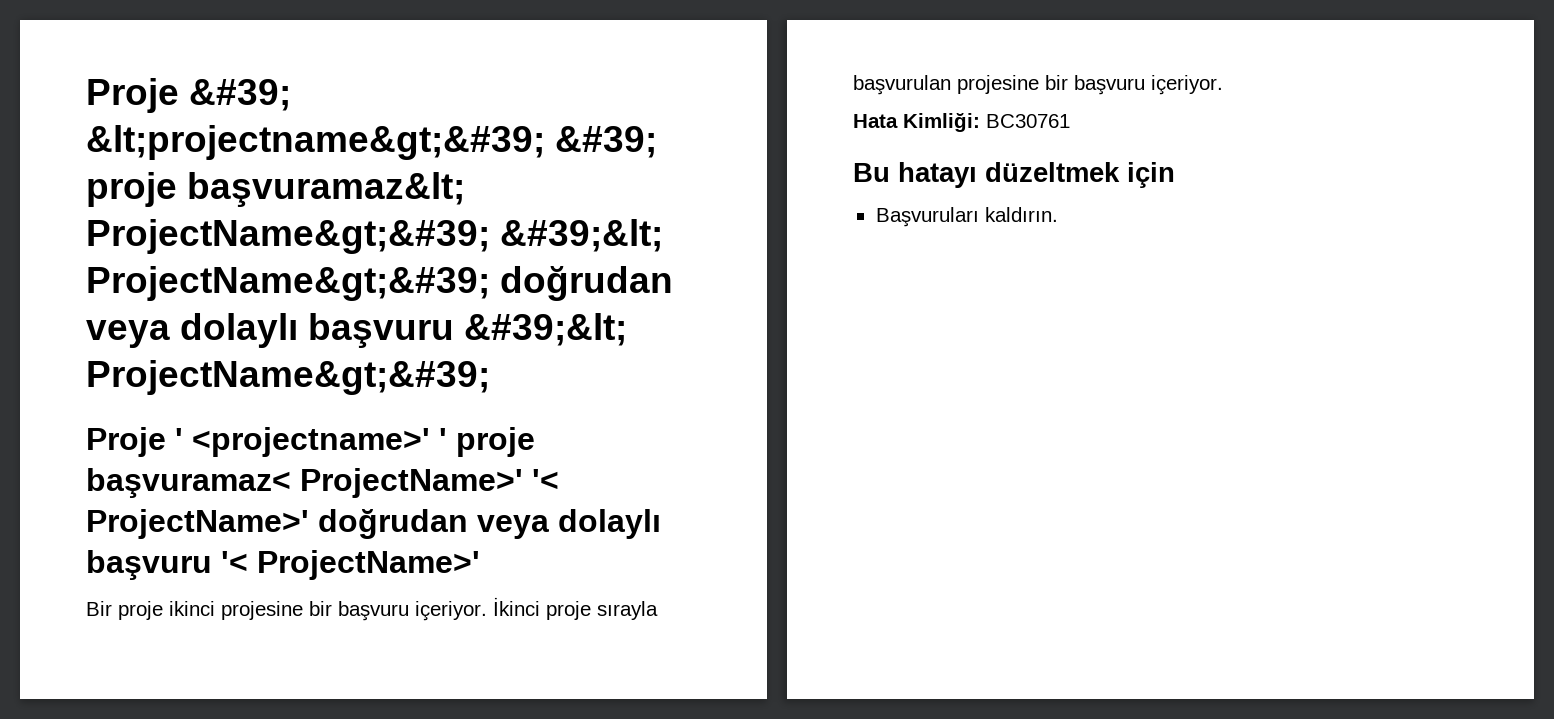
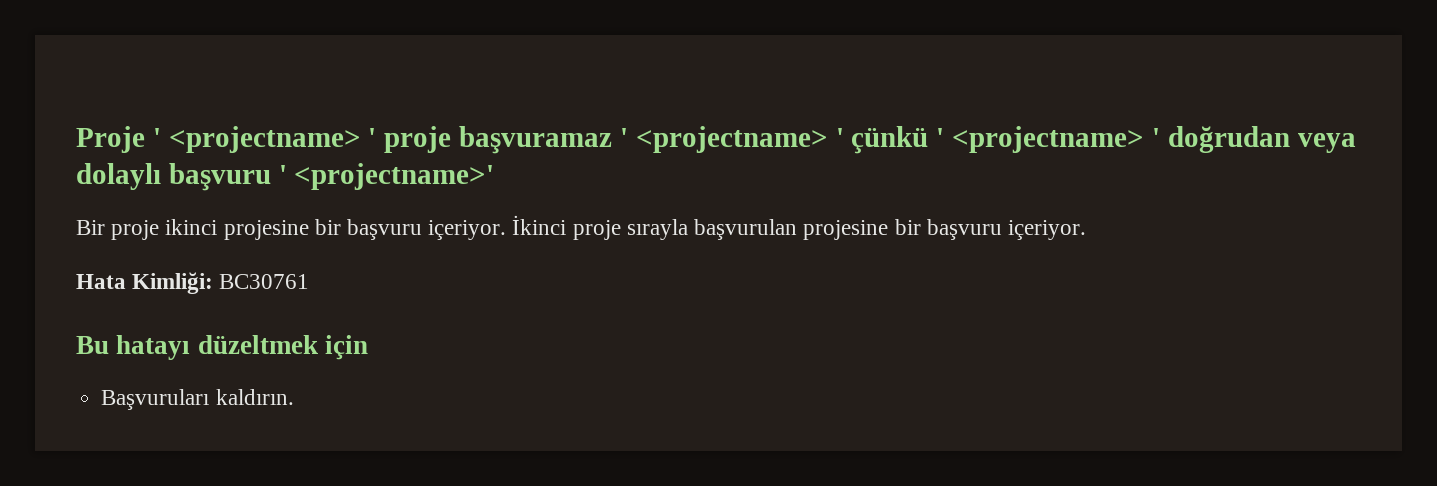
- Proje &#39; &lt;projectname&gt;&#39; &#39; proje başvuramaz&lt; ProjectName&gt;&#39; &#39;&lt; ProjectName&gt;&#39; doğrudan veya dolaylı başvuru &#39;&lt; ProjectName&gt;&#39;
- Proje ' <projectname>' ' proje başvuramaz< ProjectName>' '< ProjectName>' doğrudan veya dolaylı başvuru '< ProjectName>'
+ Proje ' <projectname> ' proje başvuramaz ' <projectname> ' çünkü ' <projectname> ' doğrudan veya dolaylı başvuru ' <projectname>'

